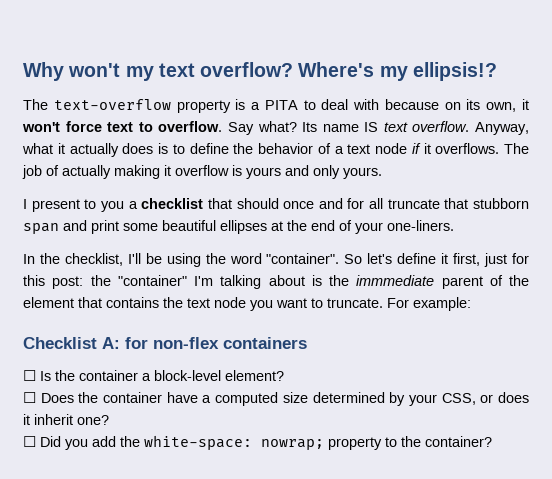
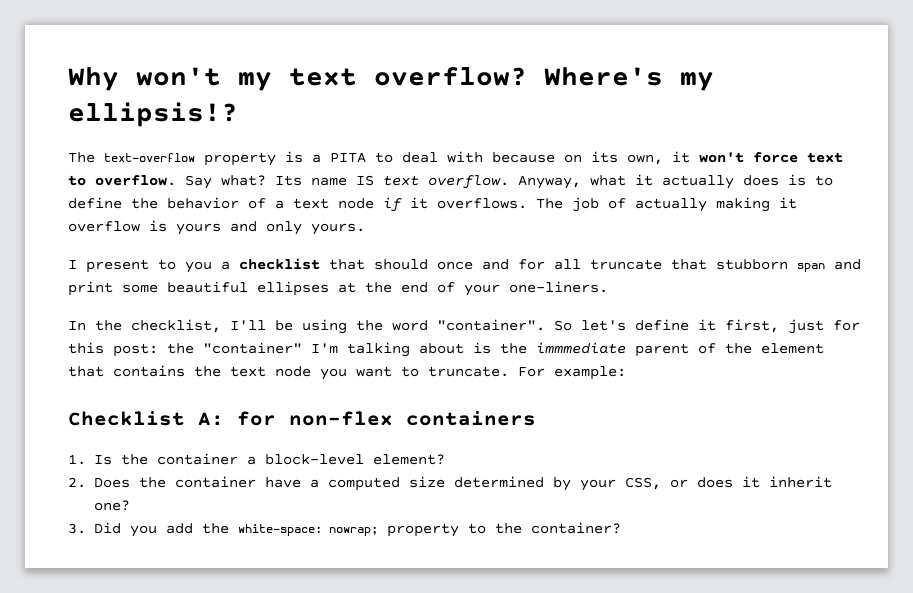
- ☐ Is the container a block-level element?
+ 1. Is the container a block-level element?
- ☐ Does the container have a computed size determined by your CSS, or does it inherit one?
+ 2. Does the container have a computed size determined by your CSS, or does it inherit one?
- ☐ Did you add the white-space: nowrap; property to the container?
+ 3. Did you add the white-space: nowrap; property to the container?

